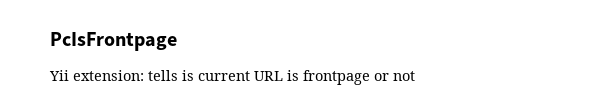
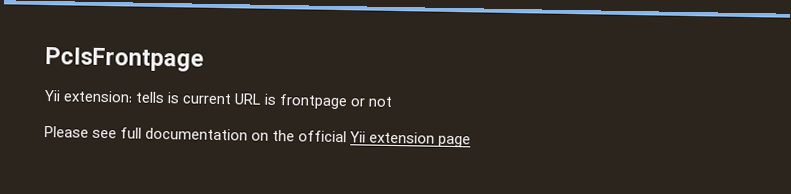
+ Please see full documentation on the official Yii extension page

